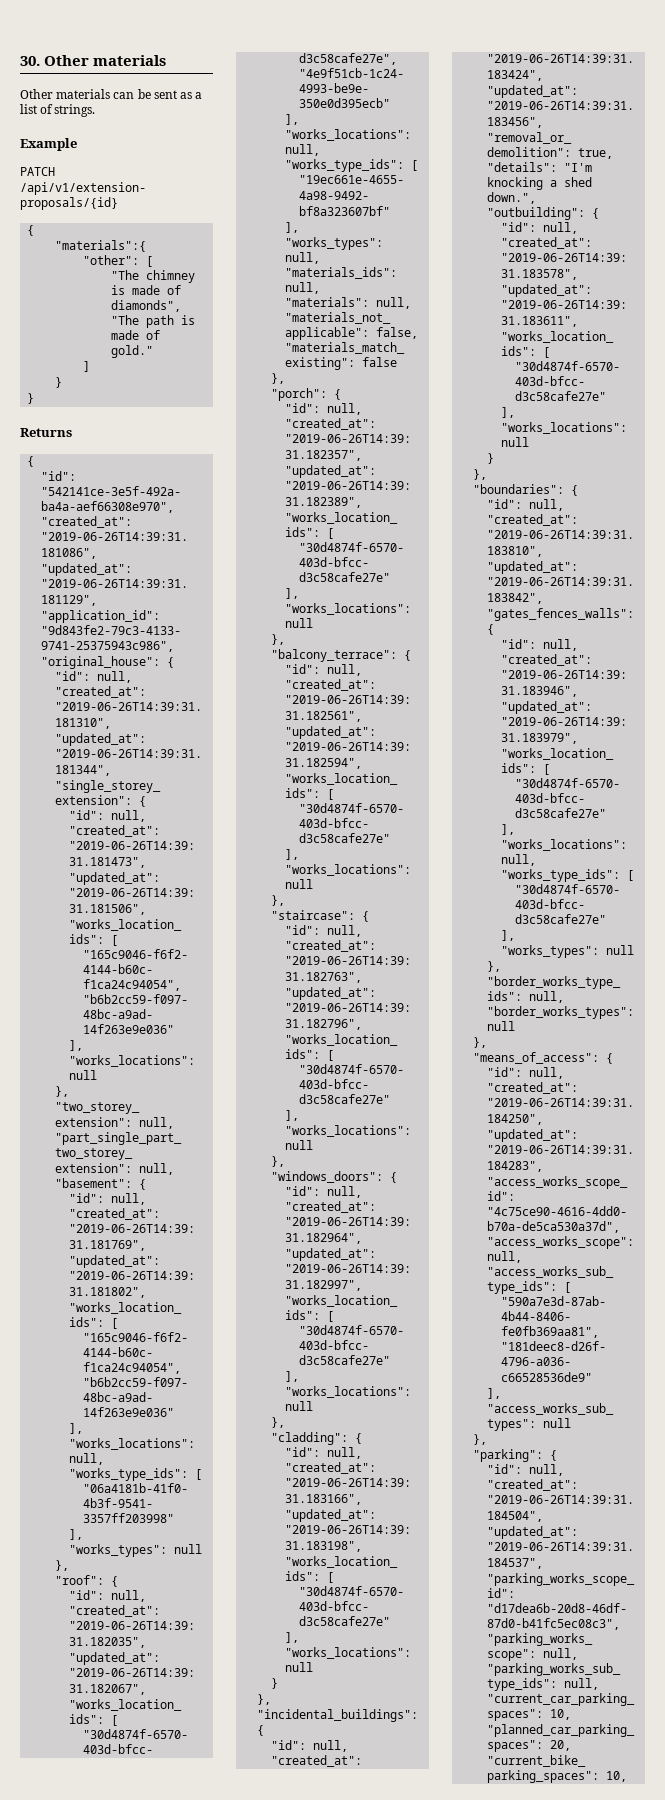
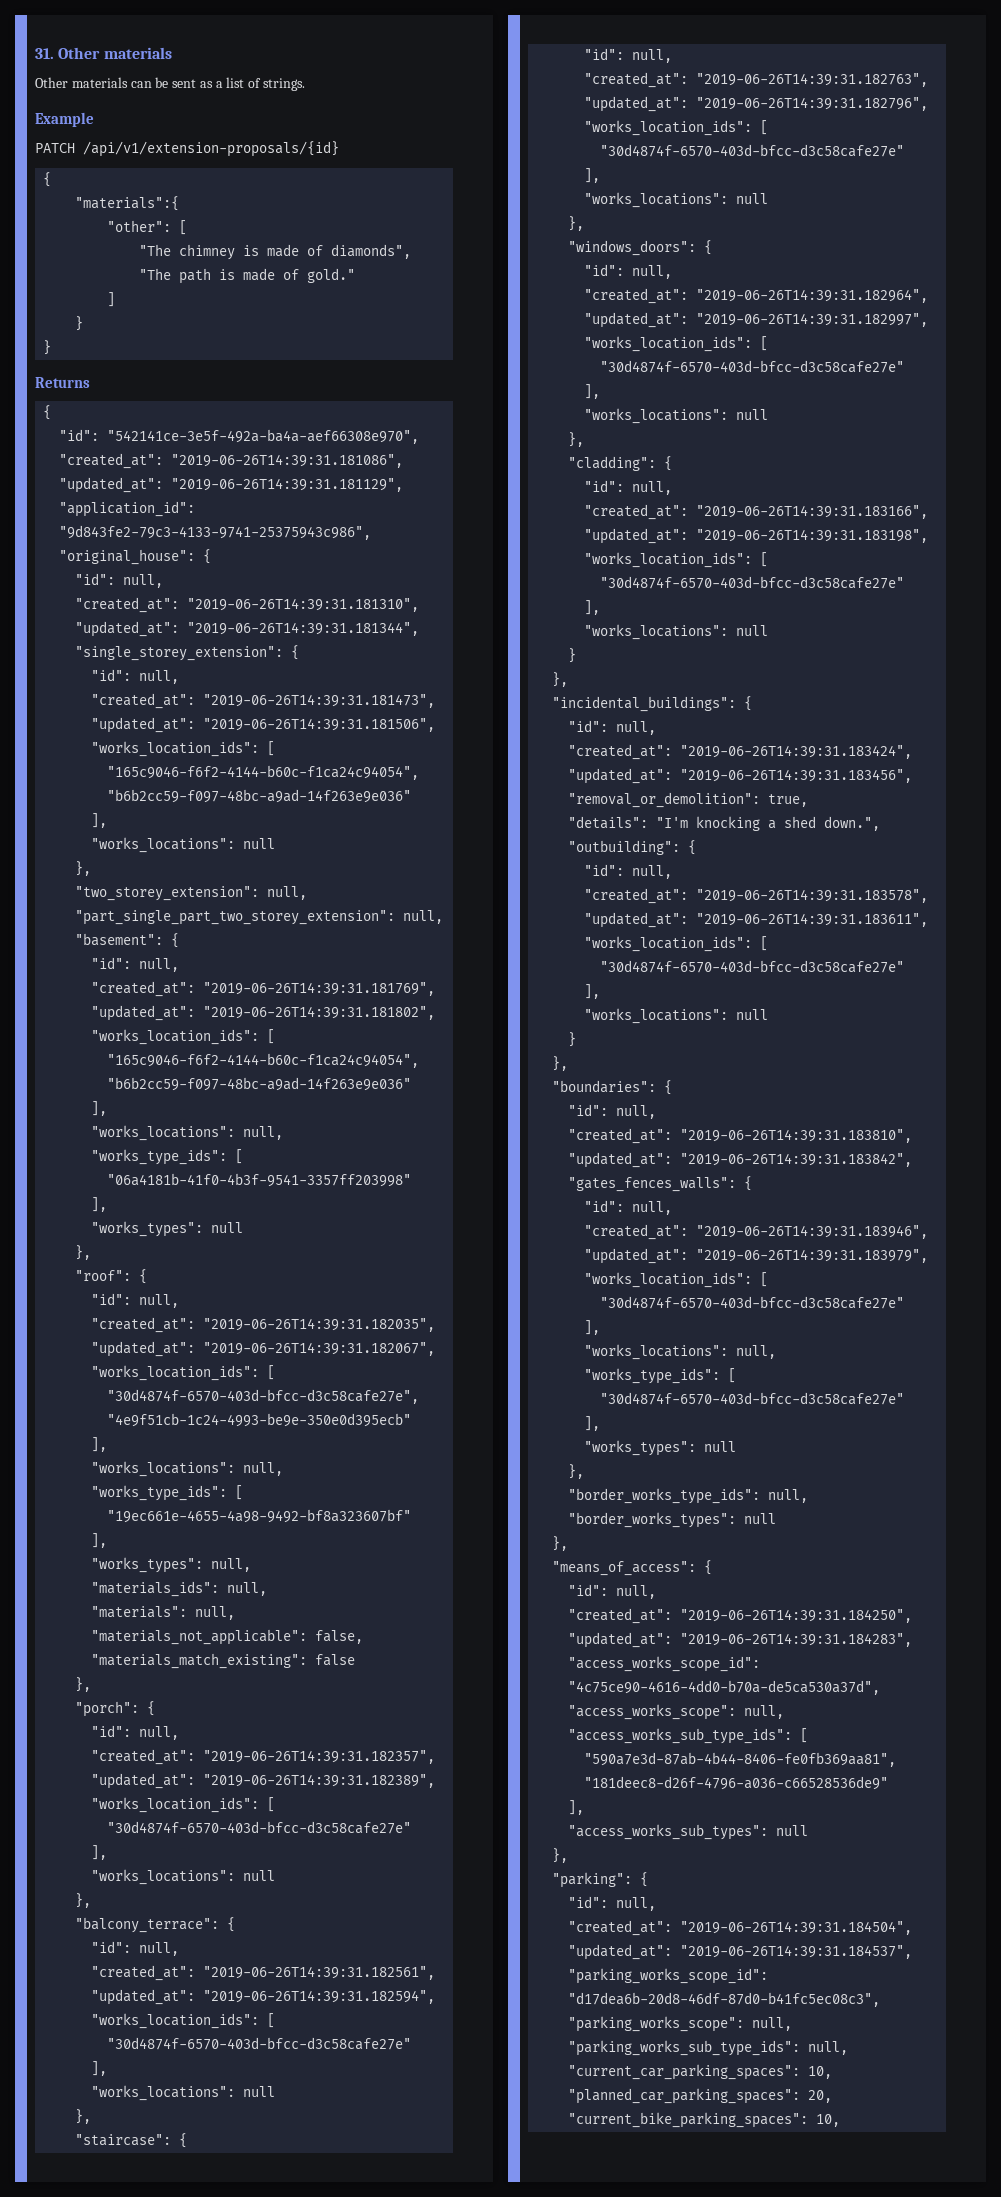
- 30. Other materials
+ 31. Other materials

